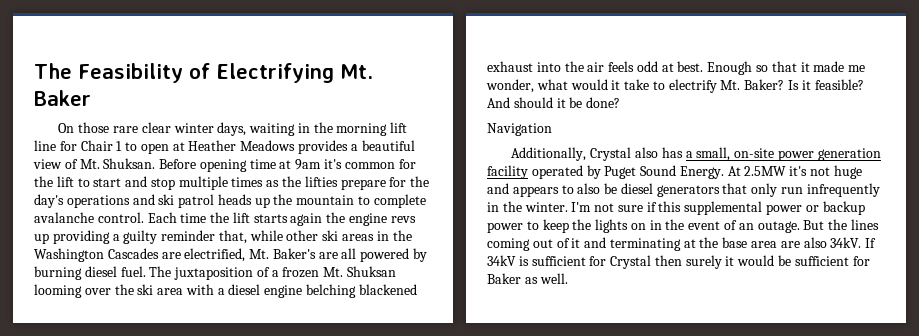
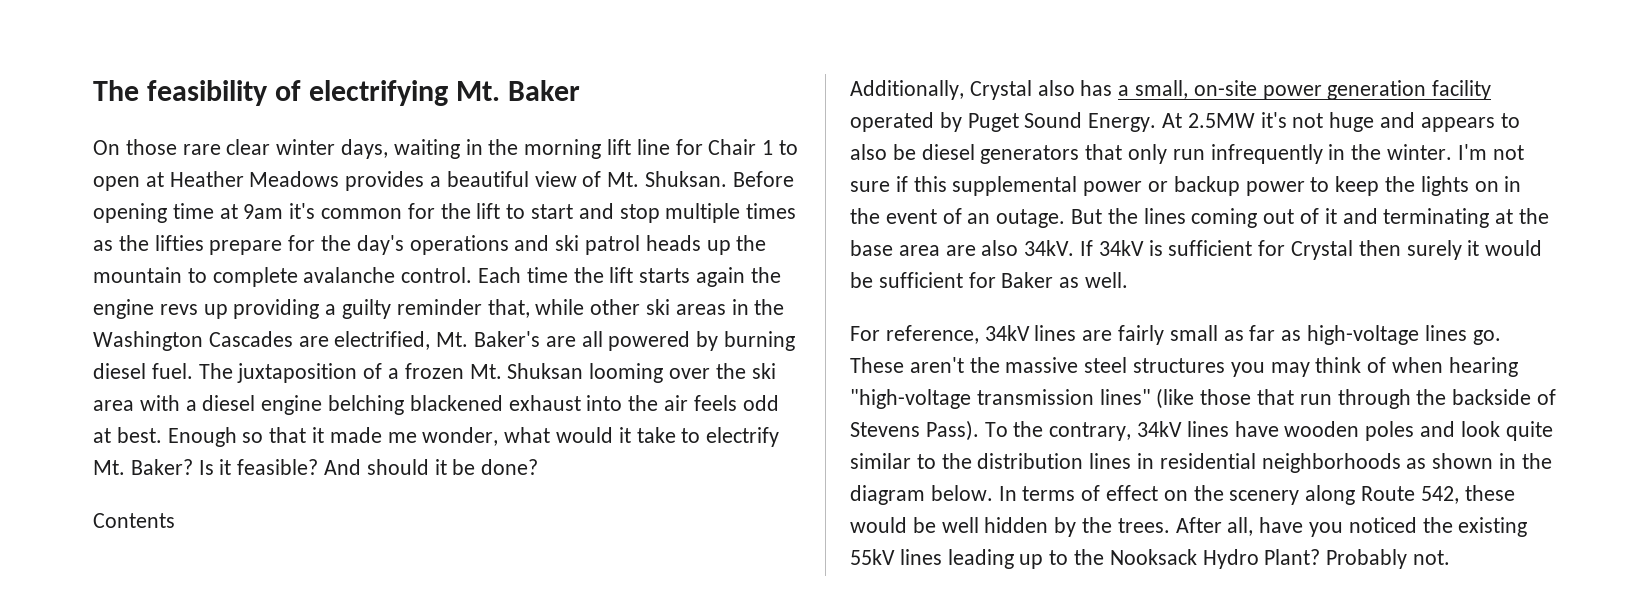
- The Feasibility of Electrifying Mt. Baker
+ The feasibility of electrifying Mt. Baker
- Navigation
+ Contents
+ For reference, 34kV lines are fairly small as far as high-voltage lines go. These aren't the massive steel structures you may think of when hearing "high-voltage transmission lines" (like those that run through the backside of Stevens Pass). To the contrary, 34kV lines have wooden poles and look quite similar to the distribution lines in residential neighborhoods as shown in the diagram below. In terms of effect on the scenery along Route 542, these would be well hidden by the trees. After all, have you noticed the existing 55kV lines leading up to the Nooksack Hydro Plant? Probably not.

